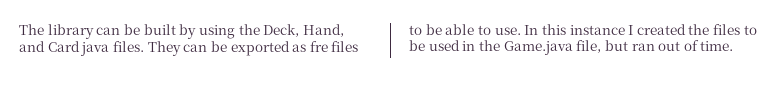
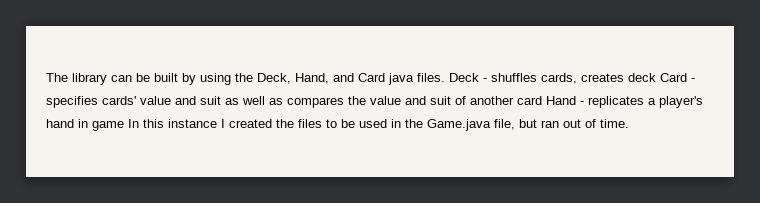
- They can be exported as fre files to be able to use. In this instance I created the files to be used in the Game.java file, but ran out of time.
+ Deck - shuffles cards, creates deck Card - specifies cards' value and suit as well as compares the value and suit of another card Hand - replicates a player's hand in game In this instance I created the files to be used in the Game.java file, but ran out of time.

